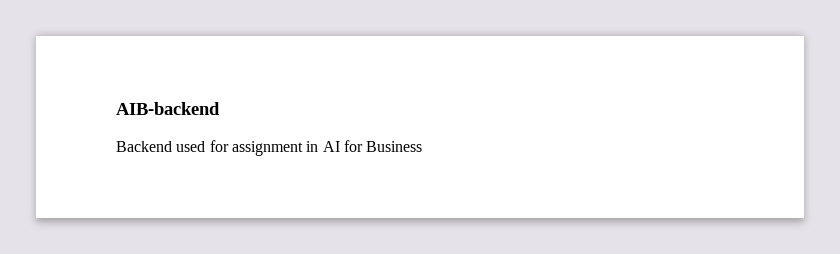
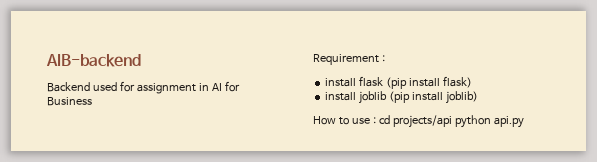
+ Requirement :
+ install flask (pip install flask)
+ install joblib (pip install joblib)
+ How to use : cd projects/api python api.py

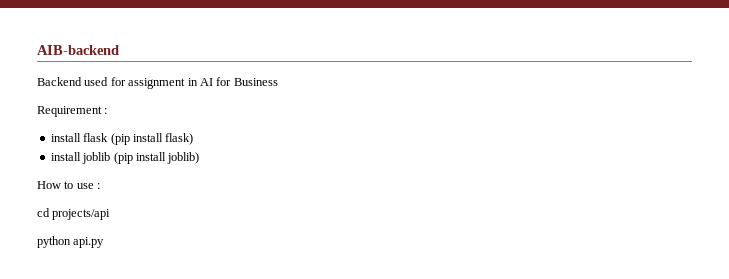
- How to use : cd projects/api python api.py
+ How to use :
+ cd projects/api
+ python api.py

